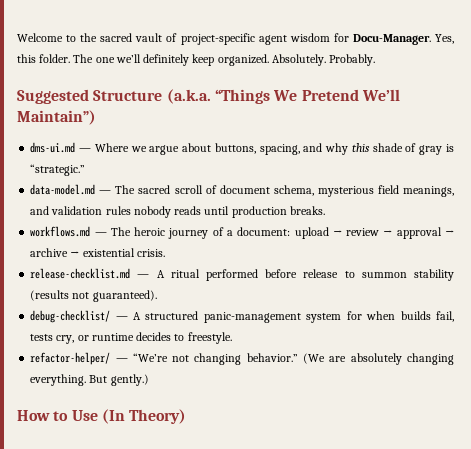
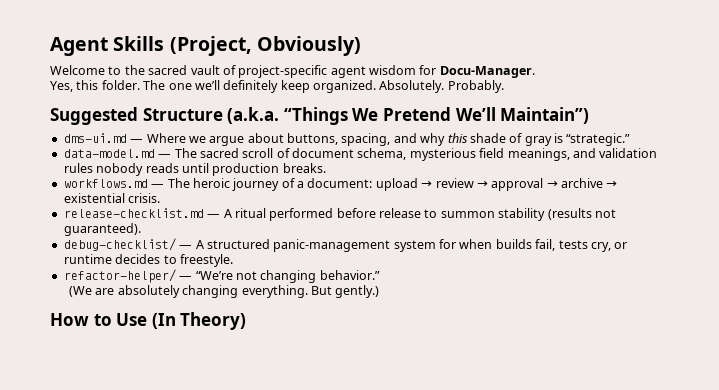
+ Agent Skills (Project, Obviously)
- Welcome to the sacred vault of project-specific agent wisdom for Docu-Manager. Yes, this folder.
+ Welcome to the sacred vault of project-specific agent wisdom for Docu-Manager.
+ Yes, this folder.
- refactor-helper/ — “We’re not changing behavior.” (We are absolutely changing everything.
+ refactor-helper/ — “We’re not changing behavior.”
+ (We are absolutely changing everything.

